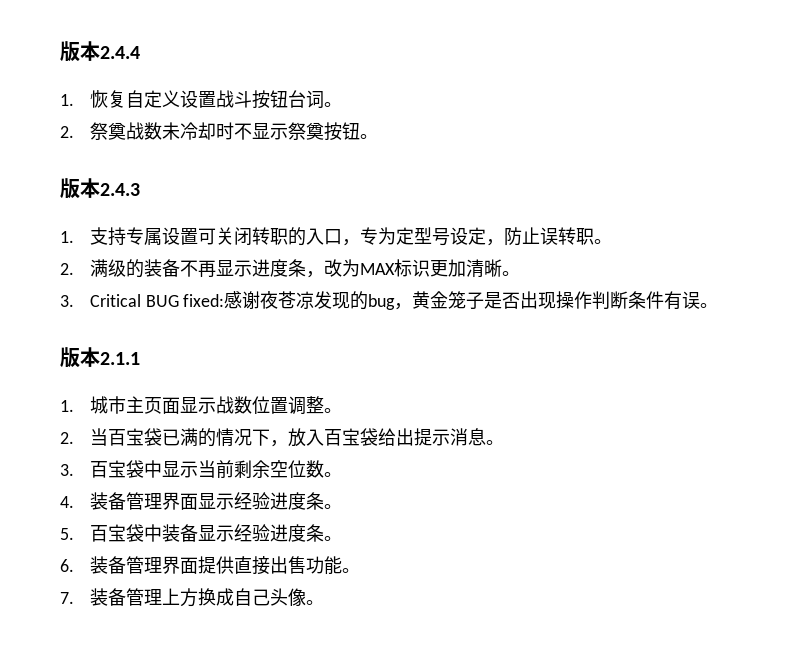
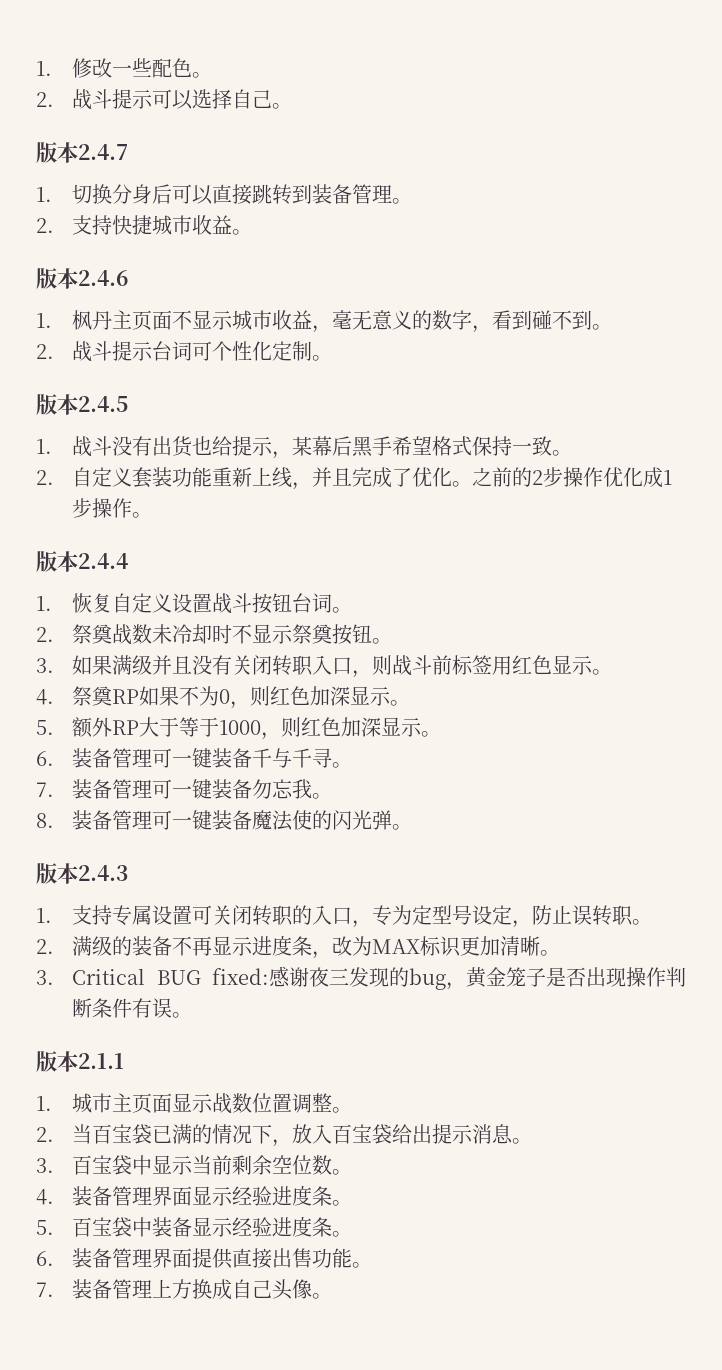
+ 1.修改一些配色。
+ 2.战斗提示可以选择自己。
+ 版本2.4.7
+ 1.切换分身后可以直接跳转到装备管理。
+ 2.支持快捷城市收益。
+ 版本2.4.6
+ 1.枫丹主页面不显示城市收益，毫无意义的数字，看到碰不到。
+ 2.战斗提示台词可个性化定制。
+ 版本2.4.5
+ 1.战斗没有出货也给提示，某幕后黑手希望格式保持一致。
+ 2.自定义套装功能重新上线，并且完成了优化。之前的2步操作优化成1步操作。
+ 3.如果满级并且没有关闭转职入口，则战斗前标签用红色显示。
+ 4.祭奠RP如果不为0，则红色加深显示。
+ 5.额外RP大于等于1000，则红色加深显示。
+ 6.装备管理可一键装备千与千寻。
+ 7.装备管理可一键装备勿忘我。
+ 8.装备管理可一键装备魔法使的闪光弹。
- 3. Critical BUG fixed:感谢夜苍凉发现的bug，黄金笼子是否出现操作判断条件有误。
+ 3. Critical BUG fixed:感谢夜三发现的bug，黄金笼子是否出现操作判断条件有误。

